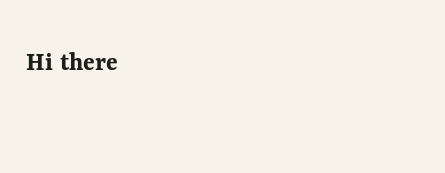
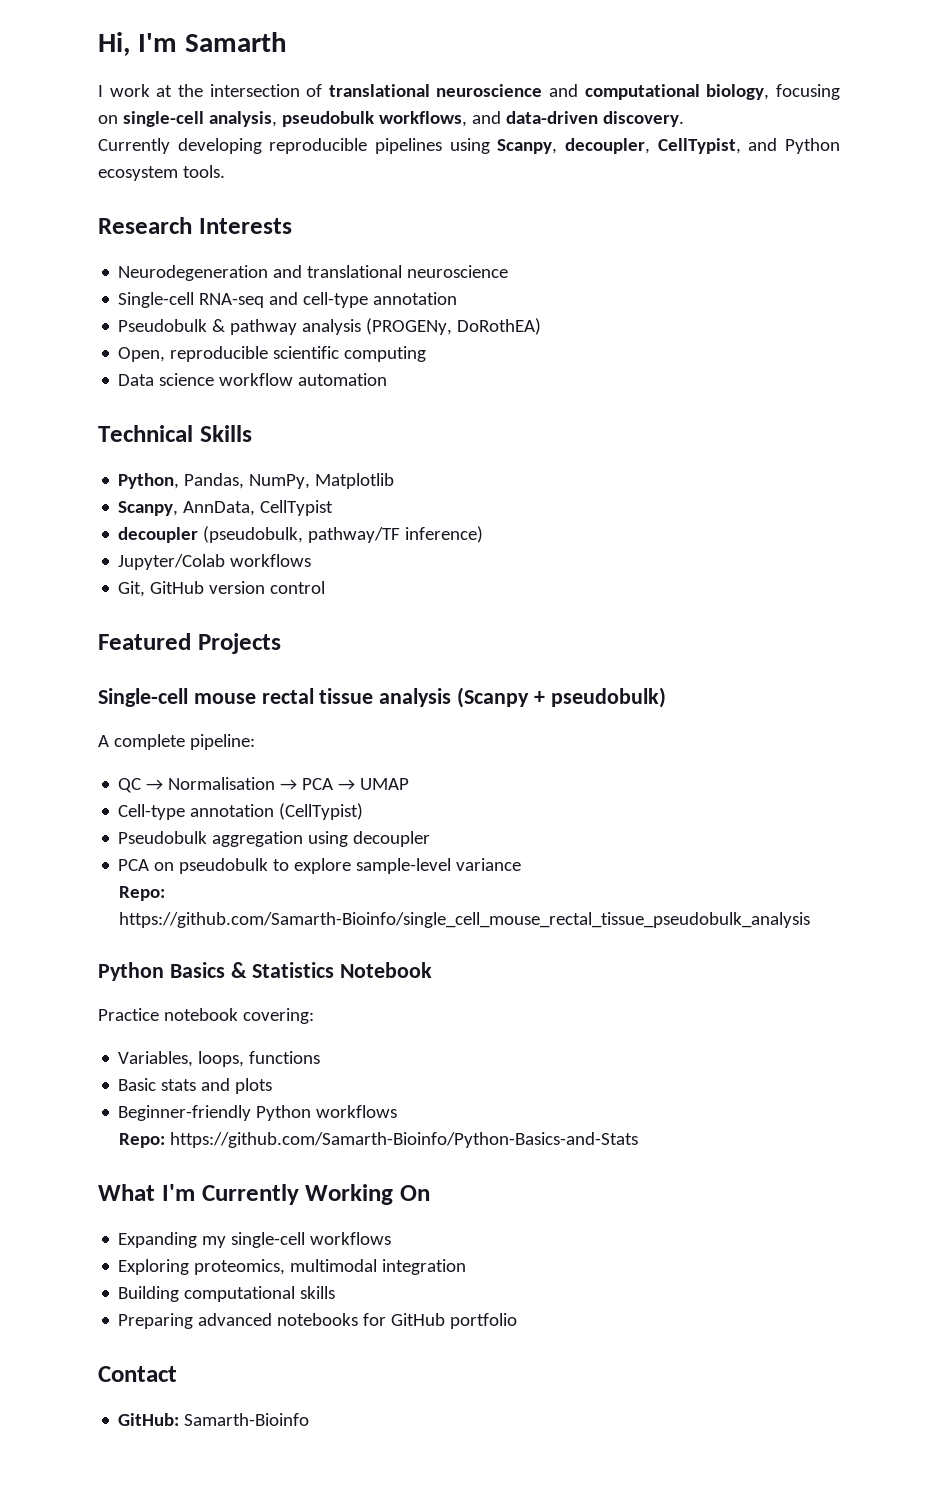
- Hi there
+ Hi, I'm Samarth
+ I work at the intersection of translational neuroscience and computational biology, focusing on single-cell analysis, pseudobulk workflows, and data-driven discovery.
+ Currently developing reproducible pipelines using Scanpy, decoupler, CellTypist, and Python ecosystem tools.
+ Research Interests
+ Neurodegeneration and translational neuroscience
+ Single-cell RNA-seq and cell-type annotation
+ Pseudobulk & pathway analysis (PROGENy, DoRothEA)
+ Open, reproducible scientific computing
+ Data science workflow automation
+ Technical Skills
+ Python, Pandas, NumPy, Matplotlib
+ Scanpy, AnnData, CellTypist
+ decoupler (pseudobulk, pathway/TF inference)
+ Jupyter/Colab workflows
+ Git, GitHub version control
+ Featured Projects
+ Single-cell mouse rectal tissue analysis (Scanpy + pseudobulk)
+ A complete pipeline:
+ QC → Normalisation → PCA → UMAP
+ Cell-type annotation (CellTypist)
+ Pseudobulk aggregation using decoupler
+ PCA on pseudobulk to explore sample-level variance
+ Repo: https://github.com/Samarth-Bioinfo/single_cell_mouse_rectal_tissue_pseudobulk_analysis
+ Python Basics & Statistics Notebook
+ Practice notebook covering:
+ Variables, loops, functions
+ Basic stats and plots
+ Beginner-friendly Python workflows
+ Repo: https://github.com/Samarth-Bioinfo/Python-Basics-and-Stats
+ What I'm Currently Working On
+ Expanding my single-cell workflows
+ Exploring proteomics, multimodal integration
+ Building computational skills
+ Preparing advanced notebooks for GitHub portfolio
+ Contact
+ GitHub: Samarth-Bioinfo

